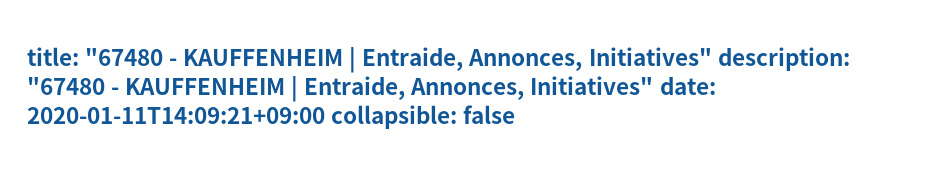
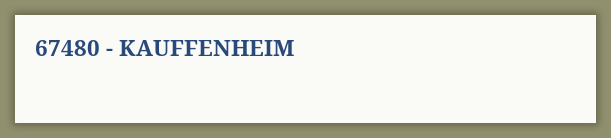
- title: "67480 - KAUFFENHEIM | Entraide, Annonces, Initiatives" description: "67480 - KAUFFENHEIM | Entraide, Annonces, Initiatives" date: 2020-01-11T14:09:21+09:00 collapsible: false
+ 67480 - KAUFFENHEIM

